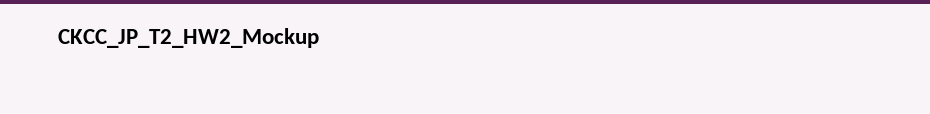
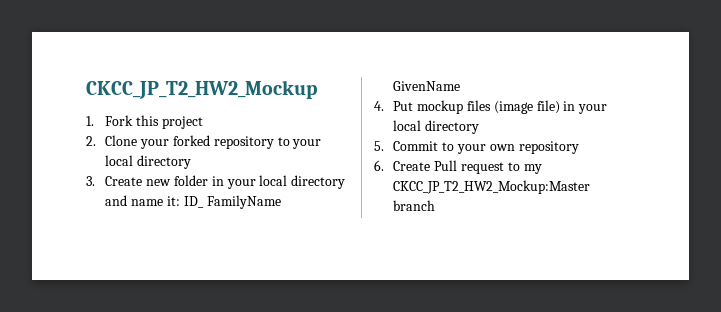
+ 1. Fork this project
+ 2. Clone your forked repository to your local directory
+ 3. Create new folder in your local directory and name it: ID_ FamilyName GivenName
+ 4. Put mockup files (image file) in your local directory
+ 5. Commit to your own repository
+ 6. Create Pull request to my CKCC_JP_T2_HW2_Mockup:Master branch

